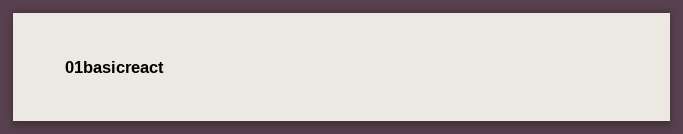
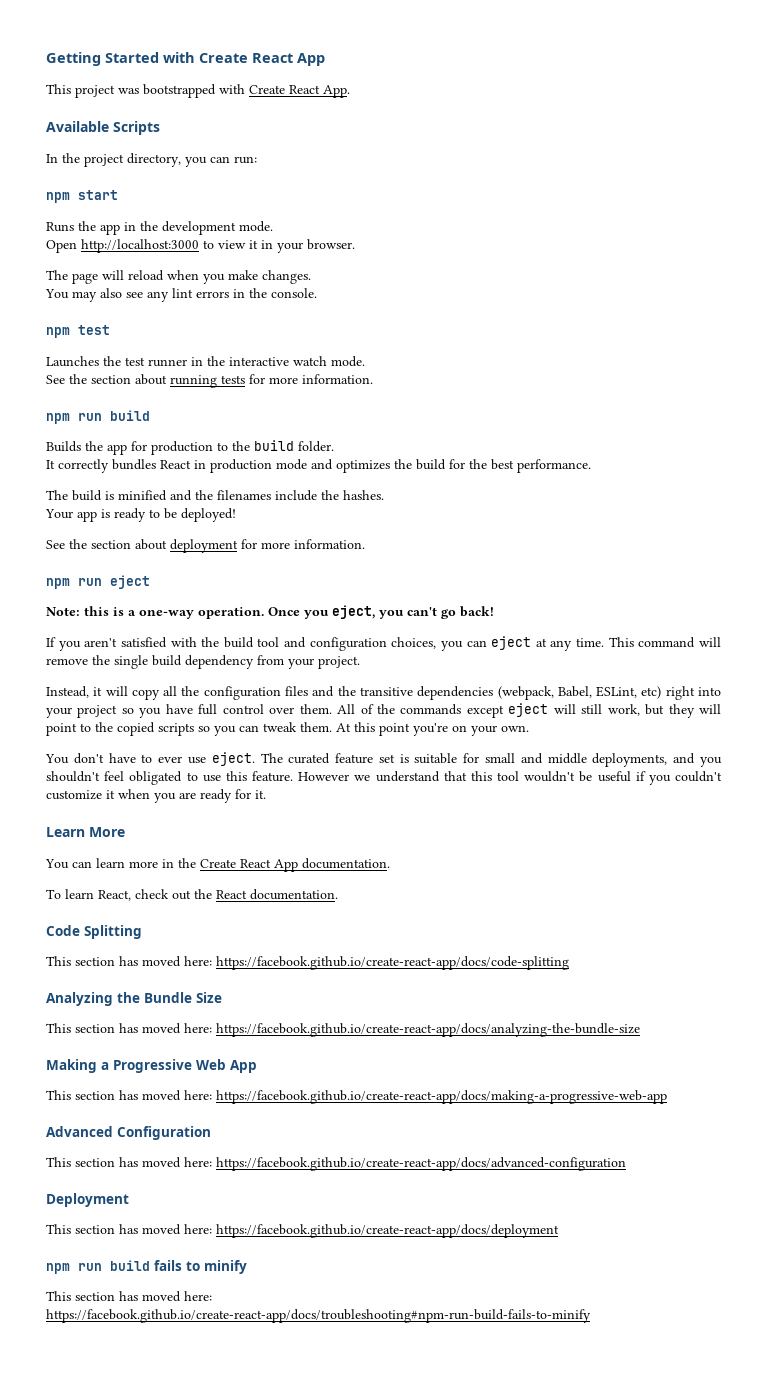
- 01basicreact
+ Getting Started with Create React App
+ This project was bootstrapped with Create React App.
+ Available Scripts
+ In the project directory, you can run:
+ npm start
+ Runs the app in the development mode.
+ Open http://localhost:3000 to view it in your browser.
+ The page will reload when you make changes.
+ You may also see any lint errors in the console.
+ npm test
+ Launches the test runner in the interactive watch mode.
+ See the section about running tests for more information.
+ npm run build
+ Builds the app for production to the build folder.
+ It correctly bundles React in production mode and optimizes the build for the best performance.
+ The build is minified and the filenames include the hashes.
+ Your app is ready to be deployed!
+ See the section about deployment for more information.
+ npm run eject
+ Note: this is a one-way operation. Once you eject, you can't go back!
+ If you aren't satisfied with the build tool and configuration choices, you can eject at any time. This command will remove the single build dependency from your project.
+ Instead, it will copy all the configuration files and the transitive dependencies (webpack, Babel, ESLint, etc) right into your project so you have full control over them. All of the commands except eject will still work, but they will point to the copied scripts so you can tweak them. At this point you're on your own.
+ You don't have to ever use eject. The curated feature set is suitable for small and middle deployments, and you shouldn't feel obligated to use this feature. However we understand that this tool wouldn't be useful if you couldn't customize it when you are ready for it.
+ Learn More
+ You can learn more in the Create React App documentation.
+ To learn React, check out the React documentation.
+ Code Splitting
+ This section has moved here: https://facebook.github.io/create-react-app/docs/code-splitting
+ Analyzing the Bundle Size
+ This section has moved here: https://facebook.github.io/create-react-app/docs/analyzing-the-bundle-size
+ Making a Progressive Web App
+ This section has moved here: https://facebook.github.io/create-react-app/docs/making-a-progressive-web-app
+ Advanced Configuration
+ This section has moved here: https://facebook.github.io/create-react-app/docs/advanced-configuration
+ Deployment
+ This section has moved here: https://facebook.github.io/create-react-app/docs/deployment
+ npm run build fails to minify
+ This section has moved here: https://facebook.github.io/create-react-app/docs/troubleshooting#npm-run-build-fails-to-minify

